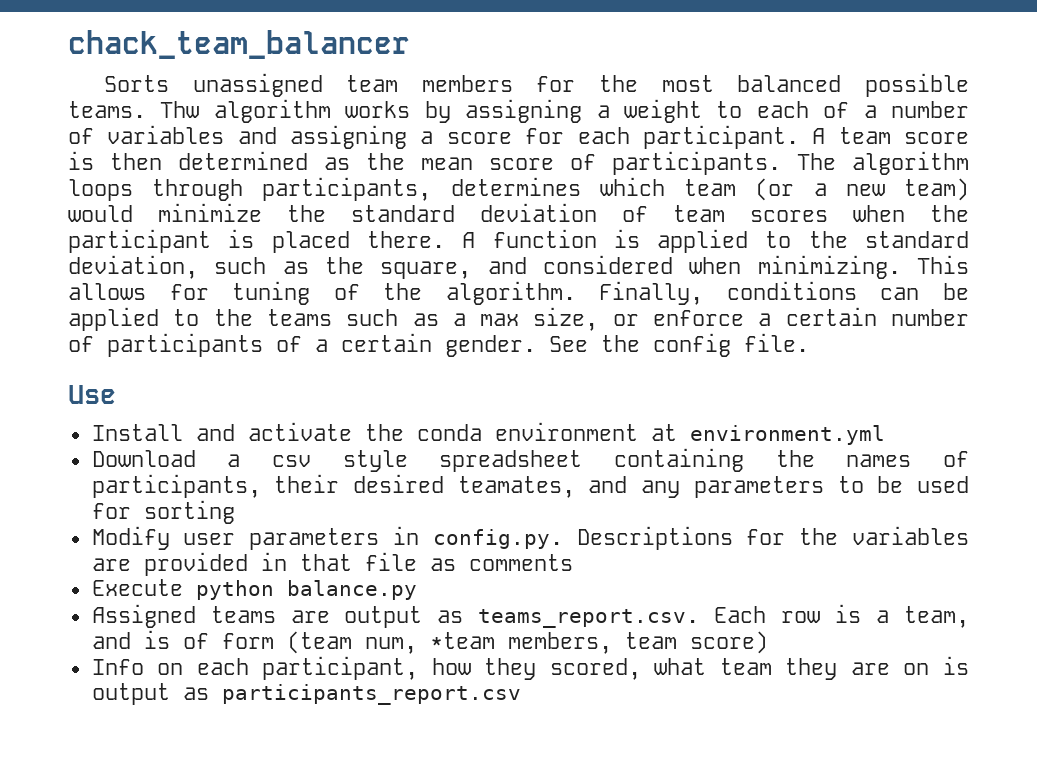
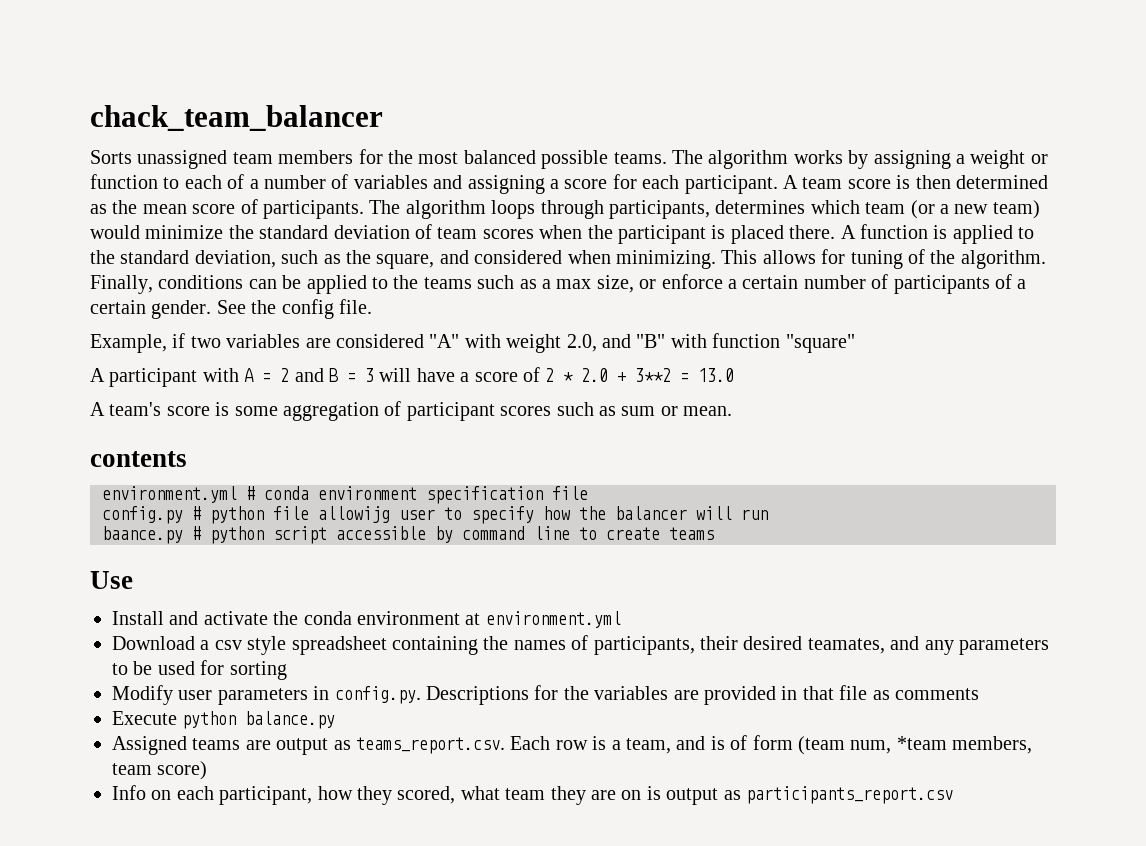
- Thw algorithm works by assigning a weight to each of a number of variables and assigning a score for each participant.
+ The algorithm works by assigning a weight or function to each of a number of variables and assigning a score for each participant.
+ Example, if two variables are considered "A" with weight 2.0, and "B" with function "square"
+ A participant with A = 2 and B = 3 will have a score of 2 * 2.0 + 3**2 = 13.0
+ A team's score is some aggregation of participant scores such as sum or mean.
+ contents
+ environment.yml # conda environment specification file
+ config.py # python file allowijg user to specify how the balancer will run
+ baance.py # python script accessible by command line to create teams

